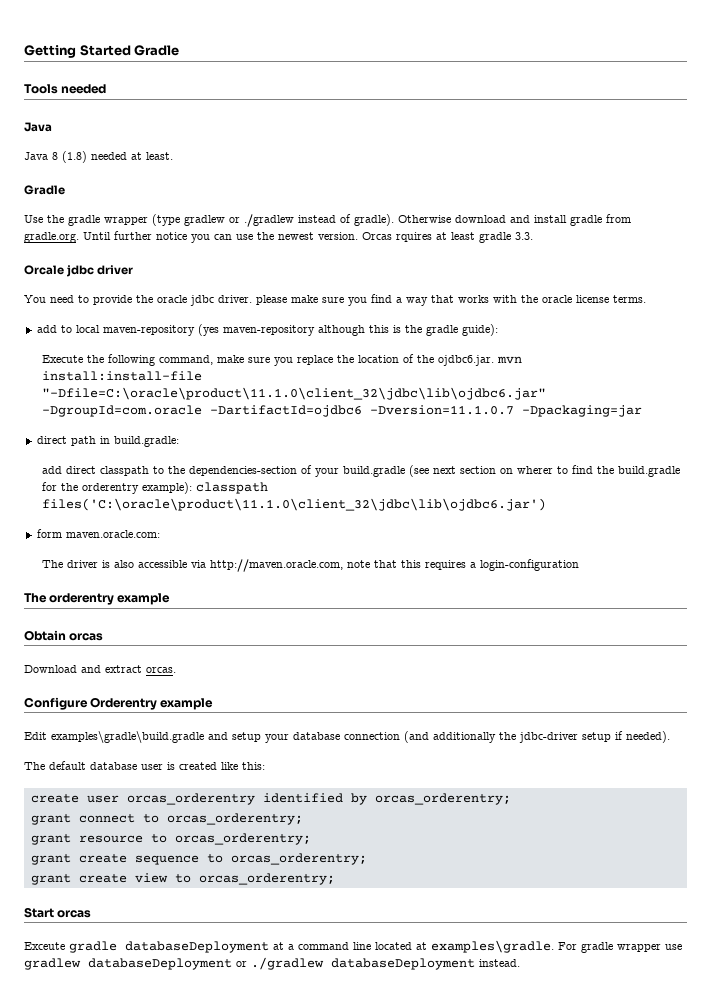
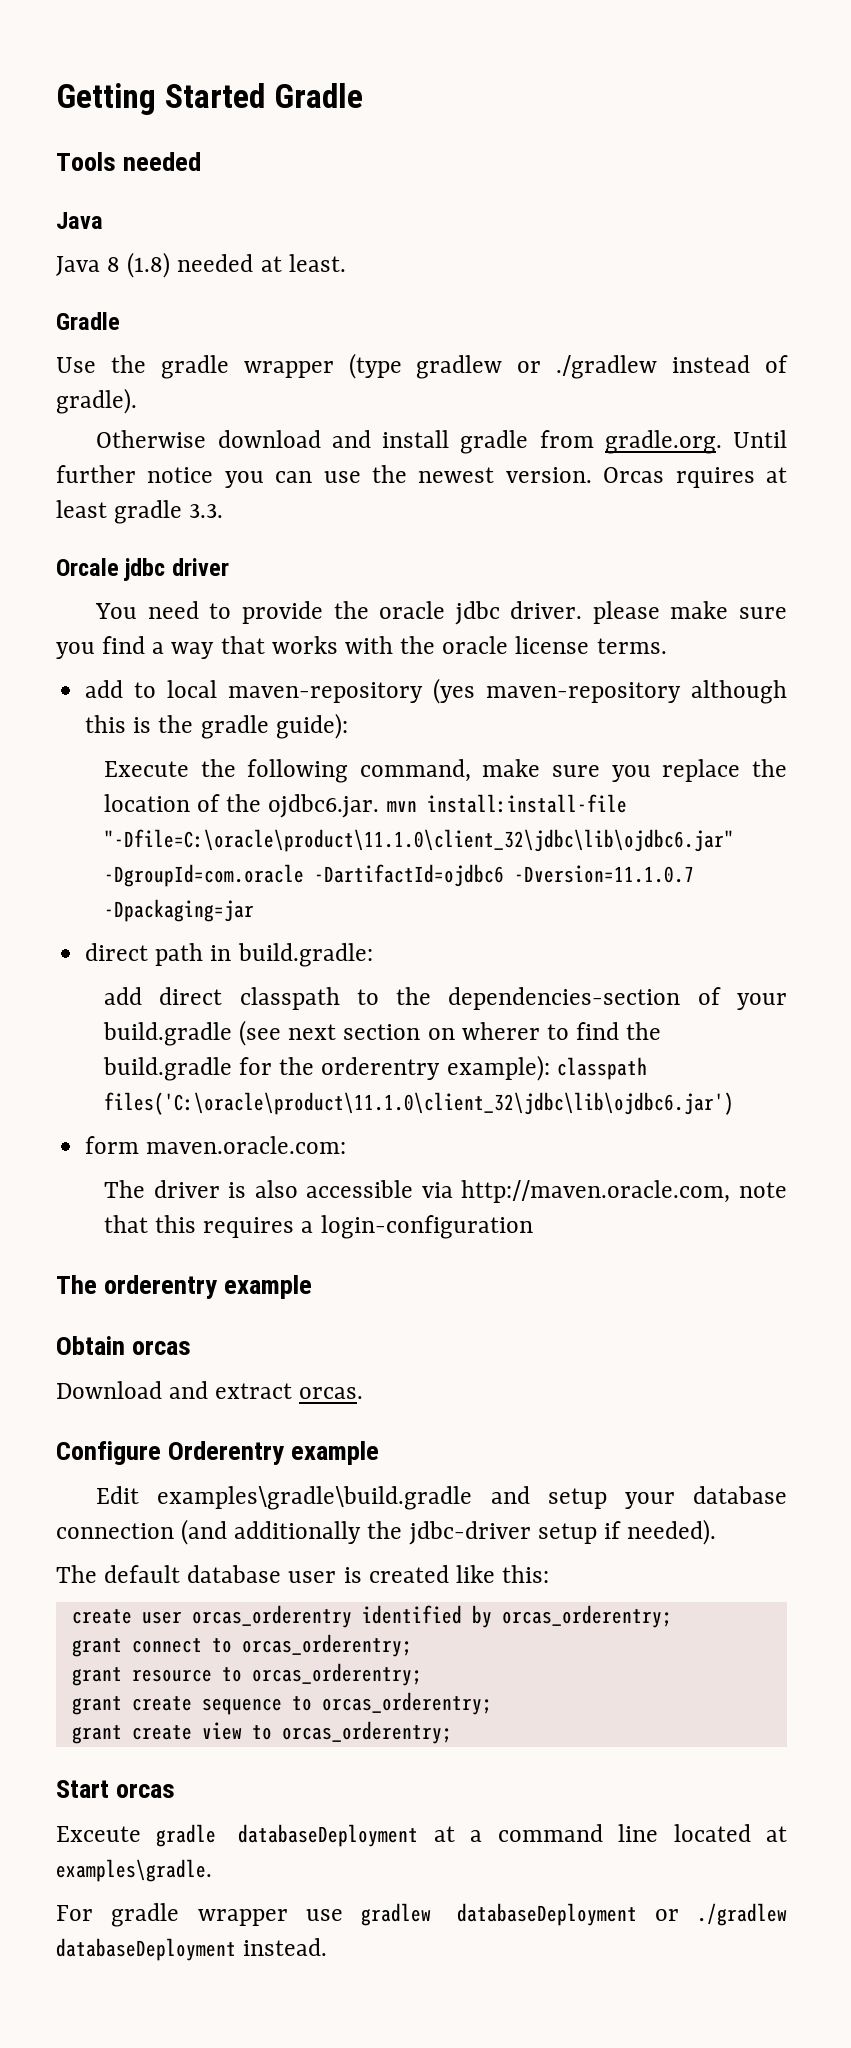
- Use the gradle wrapper (type gradlew or ./gradlew instead of gradle). Otherwise download and install gradle from gradle.org. Until further notice you can use the newest version.
+ Use the gradle wrapper (type gradlew or ./gradlew instead of gradle).
+ Otherwise download and install gradle from gradle.org. Until further notice you can use the newest version.
- Exceute gradle databaseDeployment at a command line located at examples\gradle. For gradle wrapper use gradlew databaseDeployment or ./gradlew databaseDeployment instead.
+ Exceute gradle databaseDeployment at a command line located at examples\gradle.
+ For gradle wrapper use gradlew databaseDeployment or ./gradlew databaseDeployment instead.

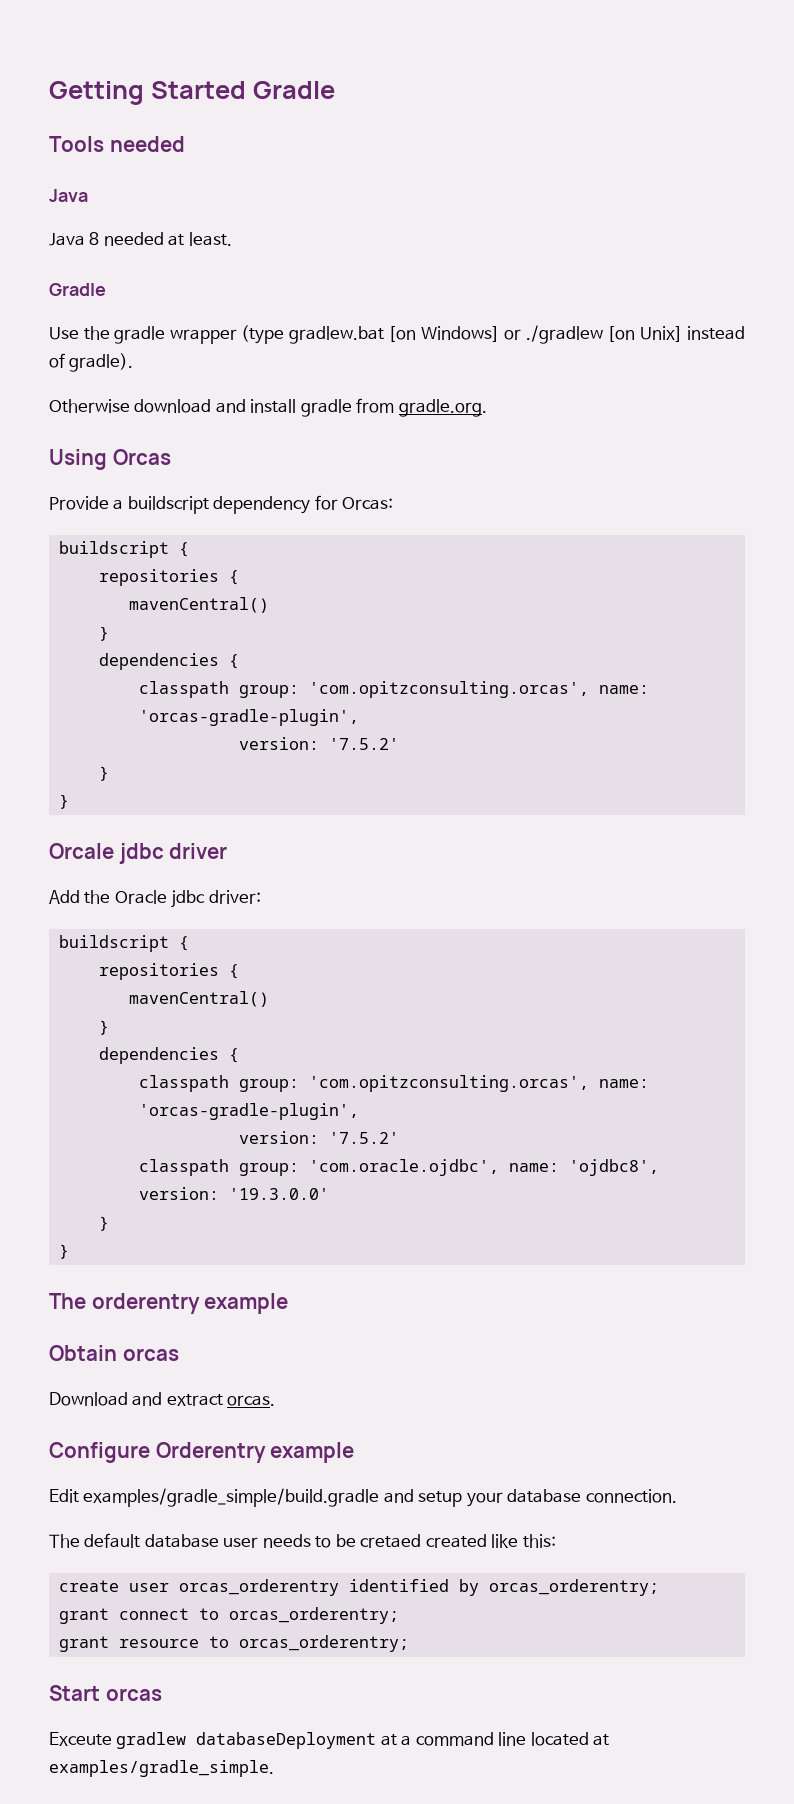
- Java 8 (1.8) needed at least.
+ Java 8 needed at least.
- Use the gradle wrapper (type gradlew or ./gradlew instead of gradle).
+ Use the gradle wrapper (type gradlew.bat [on Windows] or ./gradlew [on Unix] instead of gradle).
- Otherwise download and install gradle from gradle.org. Until further notice you can use the newest version. Orcas rquires at least gradle 3.3.
+ Otherwise download and install gradle from gradle.org.
+ Using Orcas
+ Provide a buildscript dependency for Orcas:
+ buildscript {
+ repositories {
+ mavenCentral()
+ }
+ dependencies {
+ classpath group: 'com.opitzconsulting.orcas', name: 'orcas-gradle-plugin',
+ version: '7.5.2'
+ }
+ }
  Orcale jdbc driver
- You need to provide the oracle jdbc driver. please make sure you find a way that works with the oracle license terms.
- add to local maven-repository (yes maven-repository although this is the gradle guide):
- Execute the following command, make sure you replace the location of the ojdbc6.jar. mvn install:install-file "-Dfile=C:\oracle\product\11.1.0\client_32\jdbc\lib\ojdbc6.jar" -DgroupId=com.oracle -DartifactId=ojdbc6 -Dversion=11.1.0.7 -Dpackaging=jar
- direct path in build.gradle:
- add direct classpath to the dependencies-section of your build.gradle (see next section on wherer to find the build.gradle for the orderentry example): classpath files('C:\oracle\product\11.1.0\client_32\jdbc\lib\ojdbc6.jar')
- form maven.oracle.com:
- The driver is also accessible via http://maven.oracle.com, note that this requires a login-configuration
+ Add the Oracle jdbc driver:
+ buildscript {
+ repositories {
+ mavenCentral()
+ }
+ dependencies {
+ classpath group: 'com.opitzconsulting.orcas', name: 'orcas-gradle-plugin',
+ version: '7.5.2'
+ classpath group: 'com.oracle.ojdbc', name: 'ojdbc8', version: '19.3.0.0'
+ }
+ }
- Edit examples\gradle\build.gradle and setup your database connection (and additionally the jdbc-driver setup if needed).
+ Edit examples/gradle_simple/build.gradle and setup your database connection.
- The default database user is created like this:
+ The default database user needs to be cretaed created like this:
- grant create sequence to orcas_orderentry;
- grant create view to orcas_orderentry;
- Exceute gradle databaseDeployment at a command line located at examples\gradle.
- For gradle wrapper use gradlew databaseDeployment or ./gradlew databaseDeployment instead.
+ Exceute gradlew databaseDeployment at a command line located at examples/gradle_simple.

